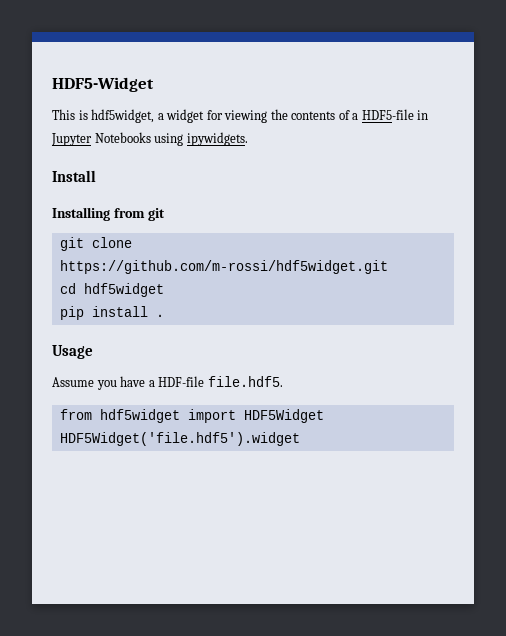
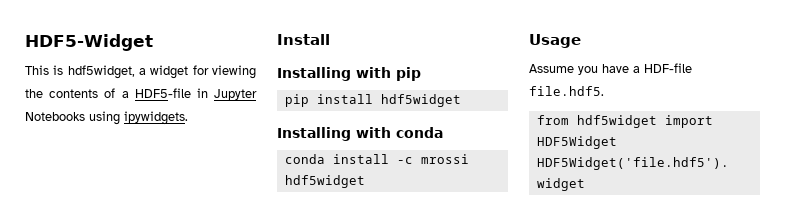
- Installing from git
- git clone https://github.com/m-rossi/hdf5widget.git
- cd hdf5widget
- pip install .
+ Installing with pip
+ pip install hdf5widget
+ Installing with conda
+ conda install -c mrossi hdf5widget

